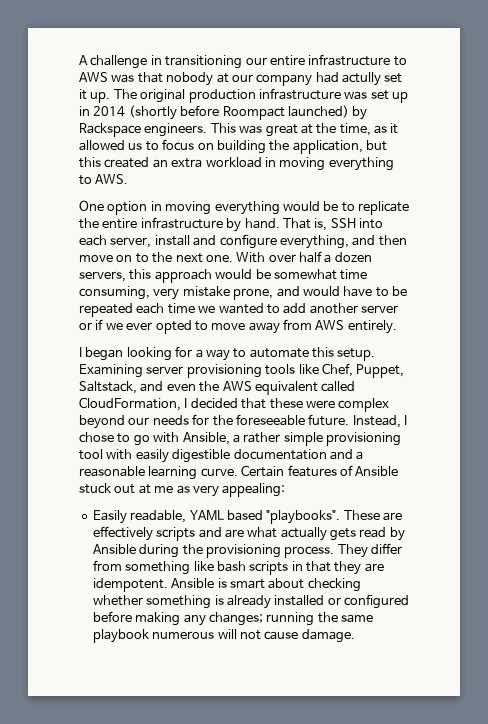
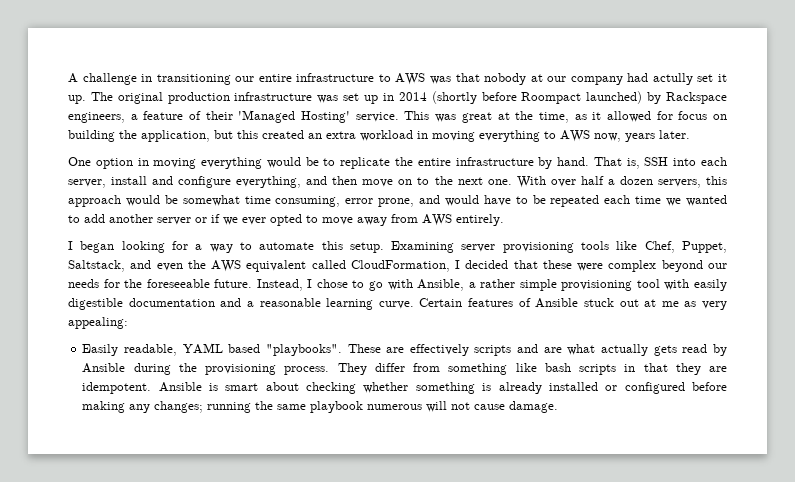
- The original production infrastructure was set up in 2014 (shortly before Roompact launched) by Rackspace engineers.
+ The original production infrastructure was set up in 2014 (shortly before Roompact launched) by Rackspace engineers, a feature of their 'Managed Hosting' service.
- This was great at the time, as it allowed us to focus on building the application, but this created an extra workload in moving everything to AWS.
+ This was great at the time, as it allowed for focus on building the application, but this created an extra workload in moving everything to AWS now, years later.
- With over half a dozen servers, this approach would be somewhat time consuming, very mistake prone, and would have to be repeated each time we wanted to add another server or if we ever opted to move away from AWS entirely.
+ With over half a dozen servers, this approach would be somewhat time consuming, error prone, and would have to be repeated each time we wanted to add another server or if we ever opted to move away from AWS entirely.

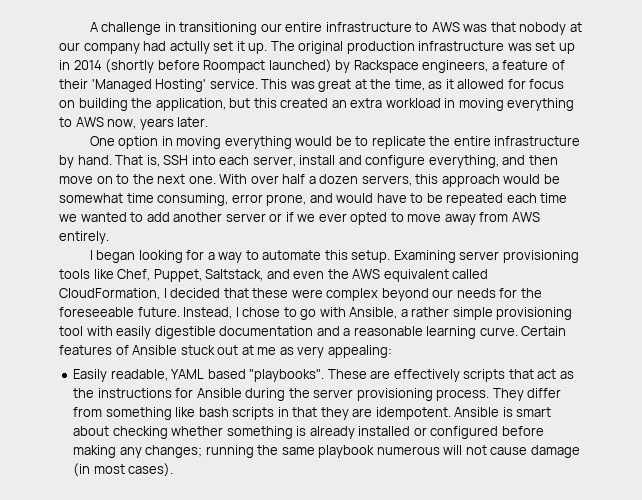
- These are effectively scripts and are what actually gets read by Ansible during the provisioning process.
+ These are effectively scripts that act as the instructions for Ansible during the server provisioning process.
- Ansible is smart about checking whether something is already installed or configured before making any changes; running the same playbook numerous will not cause damage.
+ Ansible is smart about checking whether something is already installed or configured before making any changes; running the same playbook numerous will not cause damage (in most cases).

